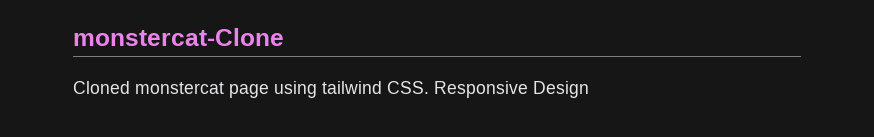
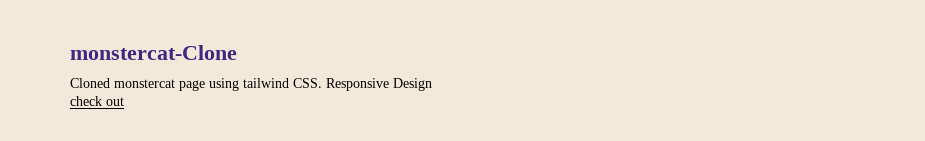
+ check out

